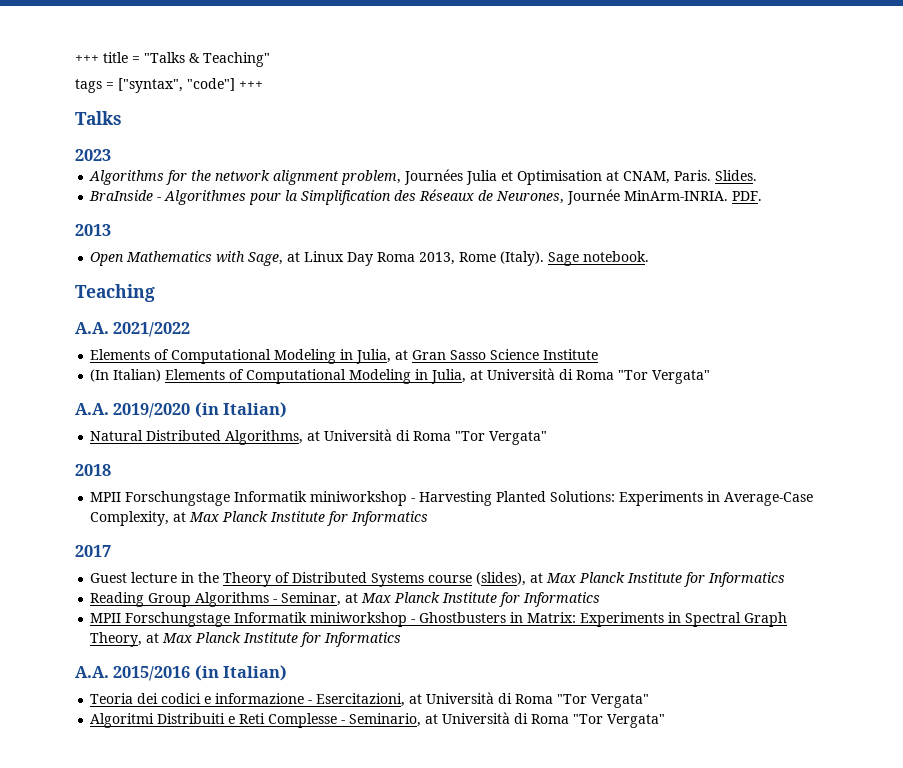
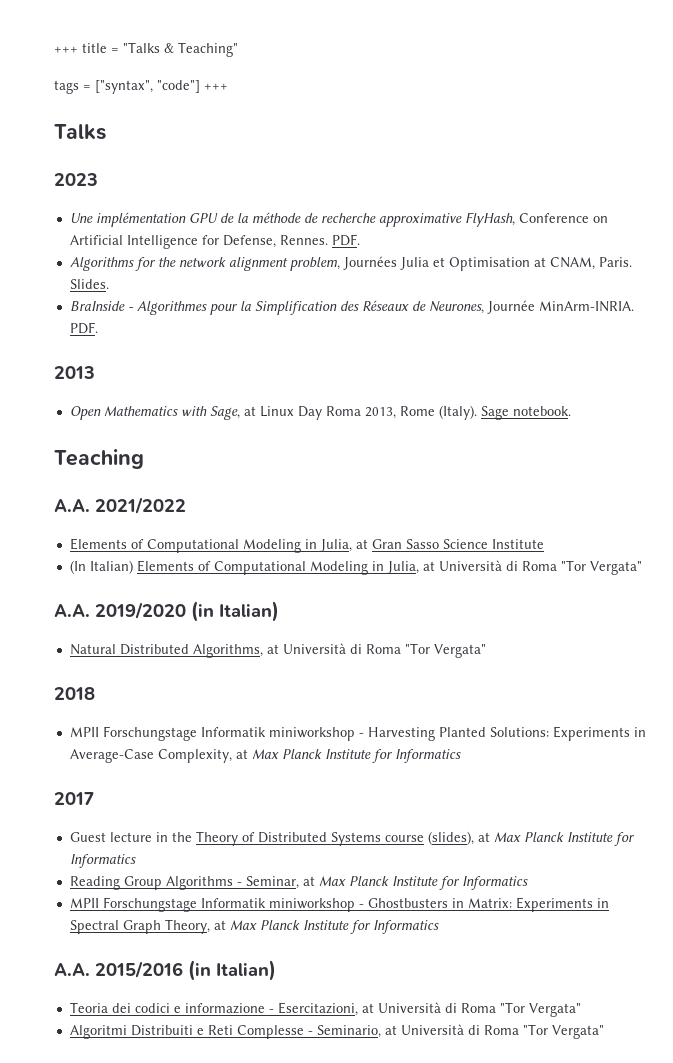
+ Une implémentation GPU de la méthode de recherche approximative FlyHash, Conference on Artificial Intelligence for Defense, Rennes. PDF.

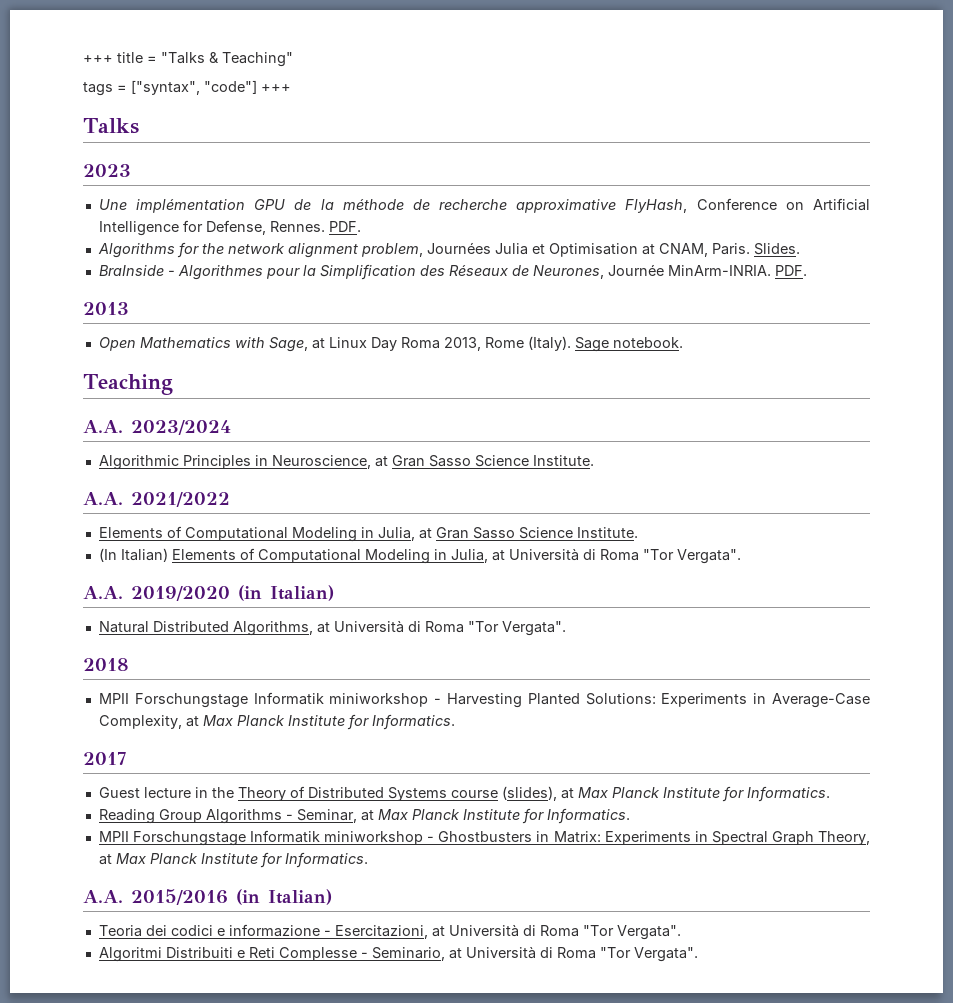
+ A.A. 2023/2024
+ Algorithmic Principles in Neuroscience, at Gran Sasso Science Institute.
- Elements of Computational Modeling in Julia, at Gran Sasso Science Institute
+ Elements of Computational Modeling in Julia, at Gran Sasso Science Institute.
- (In Italian) Elements of Computational Modeling in Julia, at Università di Roma "Tor Vergata"
+ (In Italian) Elements of Computational Modeling in Julia, at Università di Roma "Tor Vergata".
- Natural Distributed Algorithms, at Università di Roma "Tor Vergata"
+ Natural Distributed Algorithms, at Università di Roma "Tor Vergata".
- MPII Forschungstage Informatik miniworkshop - Harvesting Planted Solutions: Experiments in Average-Case Complexity, at Max Planck Institute for Informatics
+ MPII Forschungstage Informatik miniworkshop - Harvesting Planted Solutions: Experiments in Average-Case Complexity, at Max Planck Institute for Informatics.
- Guest lecture in the Theory of Distributed Systems course (slides), at Max Planck Institute for Informatics
+ Guest lecture in the Theory of Distributed Systems course (slides), at Max Planck Institute for Informatics.
- Reading Group Algorithms - Seminar, at Max Planck Institute for Informatics
+ Reading Group Algorithms - Seminar, at Max Planck Institute for Informatics.
- MPII Forschungstage Informatik miniworkshop - Ghostbusters in Matrix: Experiments in Spectral Graph Theory, at Max Planck Institute for Informatics
+ MPII Forschungstage Informatik miniworkshop - Ghostbusters in Matrix: Experiments in Spectral Graph Theory, at Max Planck Institute for Informatics.
- Teoria dei codici e informazione - Esercitazioni, at Università di Roma "Tor Vergata"
+ Teoria dei codici e informazione - Esercitazioni, at Università di Roma "Tor Vergata".
- Algoritmi Distribuiti e Reti Complesse - Seminario, at Università di Roma "Tor Vergata"
+ Algoritmi Distribuiti e Reti Complesse - Seminario, at Università di Roma "Tor Vergata".

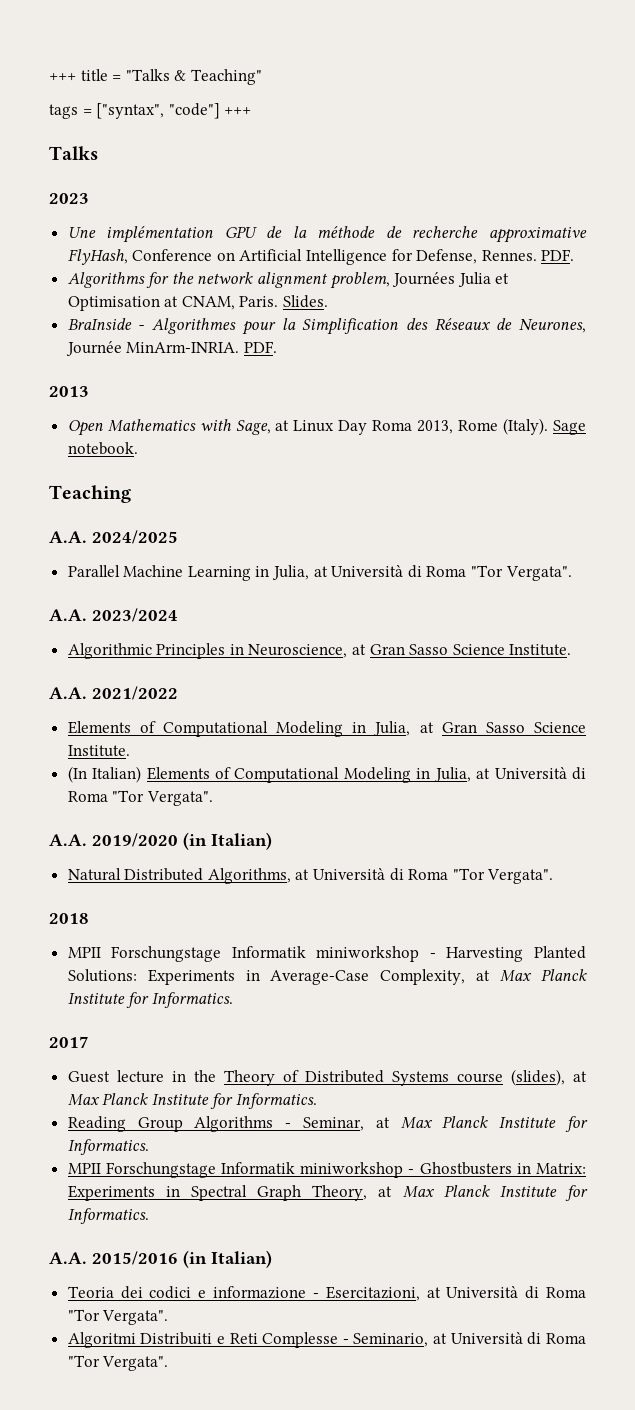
+ A.A. 2024/2025
+ Parallel Machine Learning in Julia, at Università di Roma "Tor Vergata".

